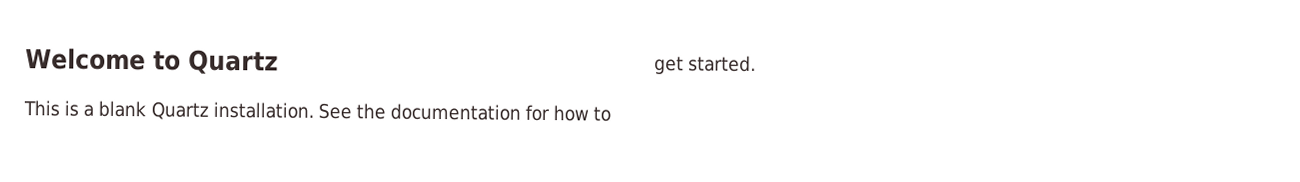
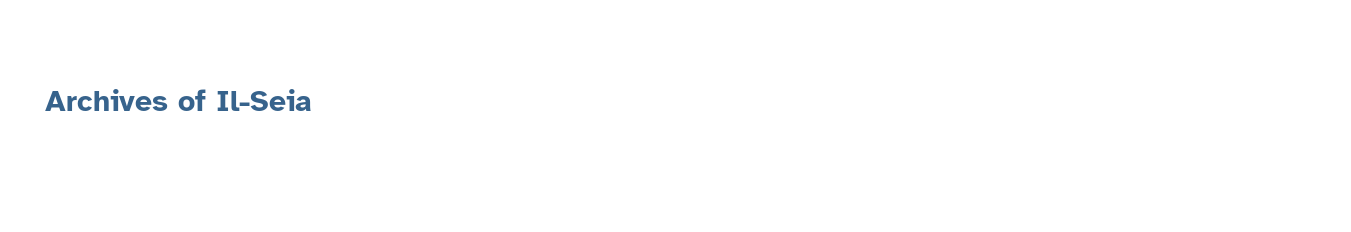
- Welcome to Quartz
- This is a blank Quartz installation. See the documentation for how to get started.
+ Archives of Il-Seia

